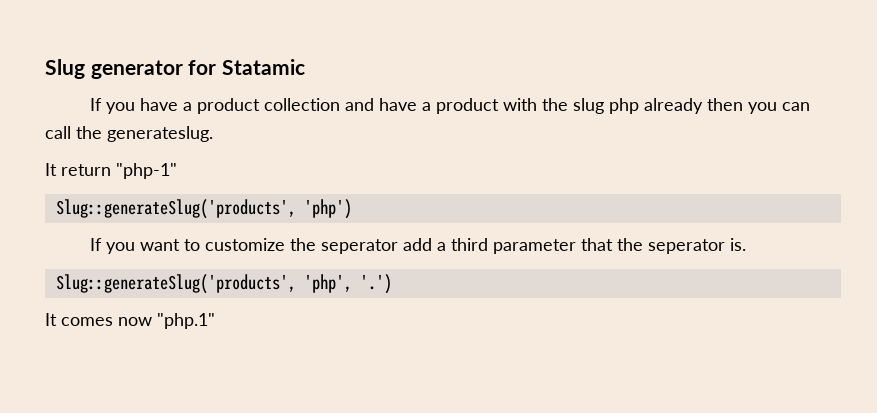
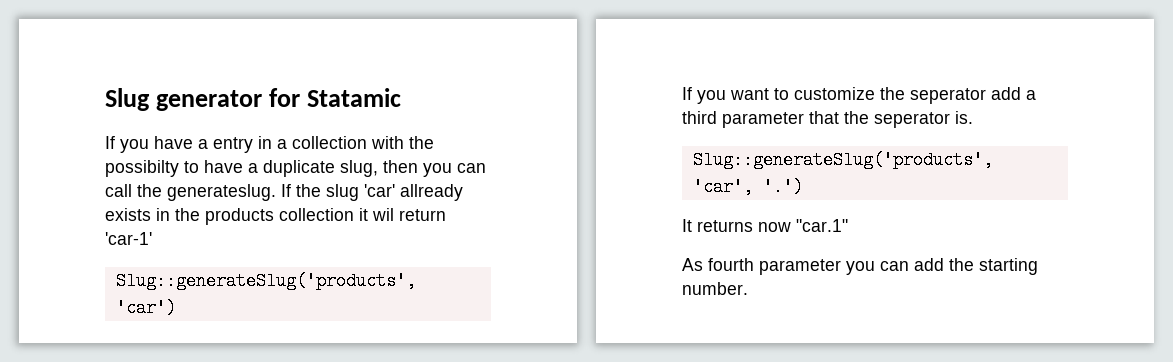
- If you have a product collection and have a product with the slug php already then you can call the generateslug.
- It return "php-1"
- Slug::generateSlug('products', 'php')
+ If you have a entry in a collection with the possibilty to have a duplicate slug, then you can call the generateslug. If the slug 'car' allready exists in the products collection it wil return 'car-1'
+ Slug::generateSlug('products', 'car')
- Slug::generateSlug('products', 'php', '.')
+ Slug::generateSlug('products', 'car', '.')
- It comes now "php.1"
+ It returns now "car.1"
+ As fourth parameter you can add the starting number.

